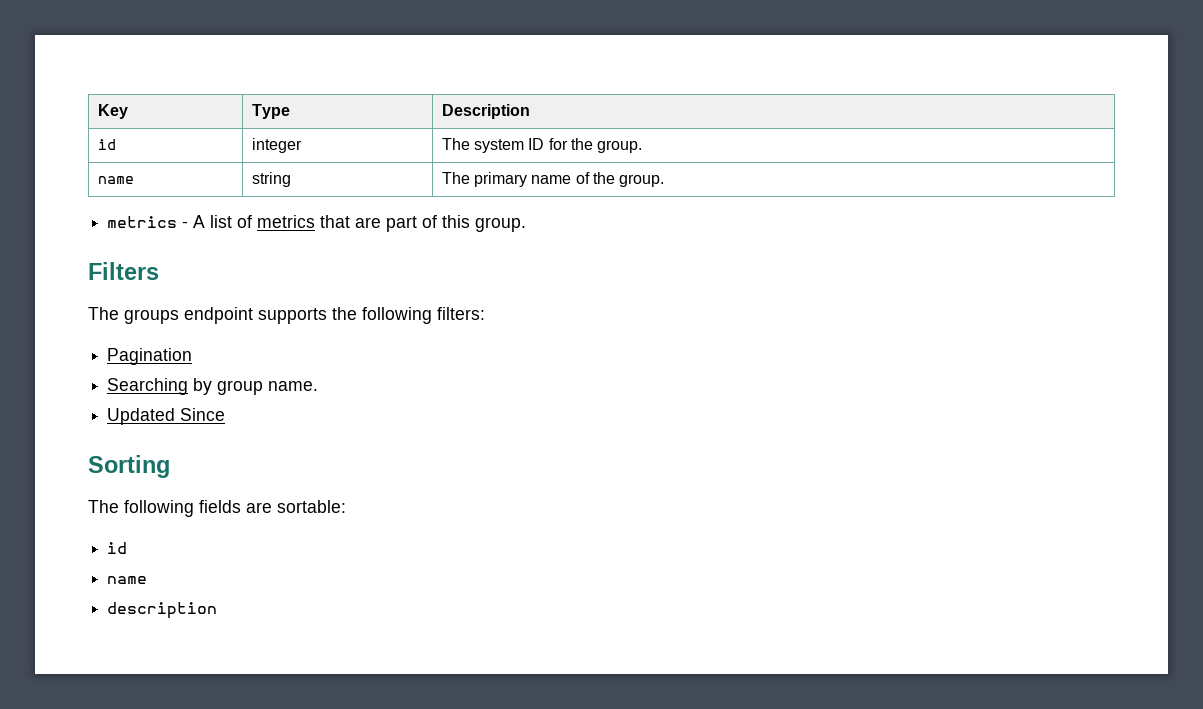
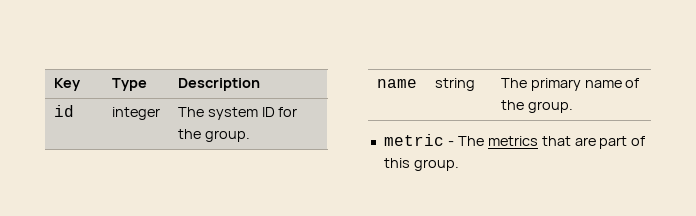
- metrics - A list of metrics that are part of this group.
+ metric - The metrics that are part of this group.
- Filters
- The groups endpoint supports the following filters:
- Pagination
- Searching by group name.
- Updated Since
- Sorting
- The following fields are sortable:
- id
- name
- description

